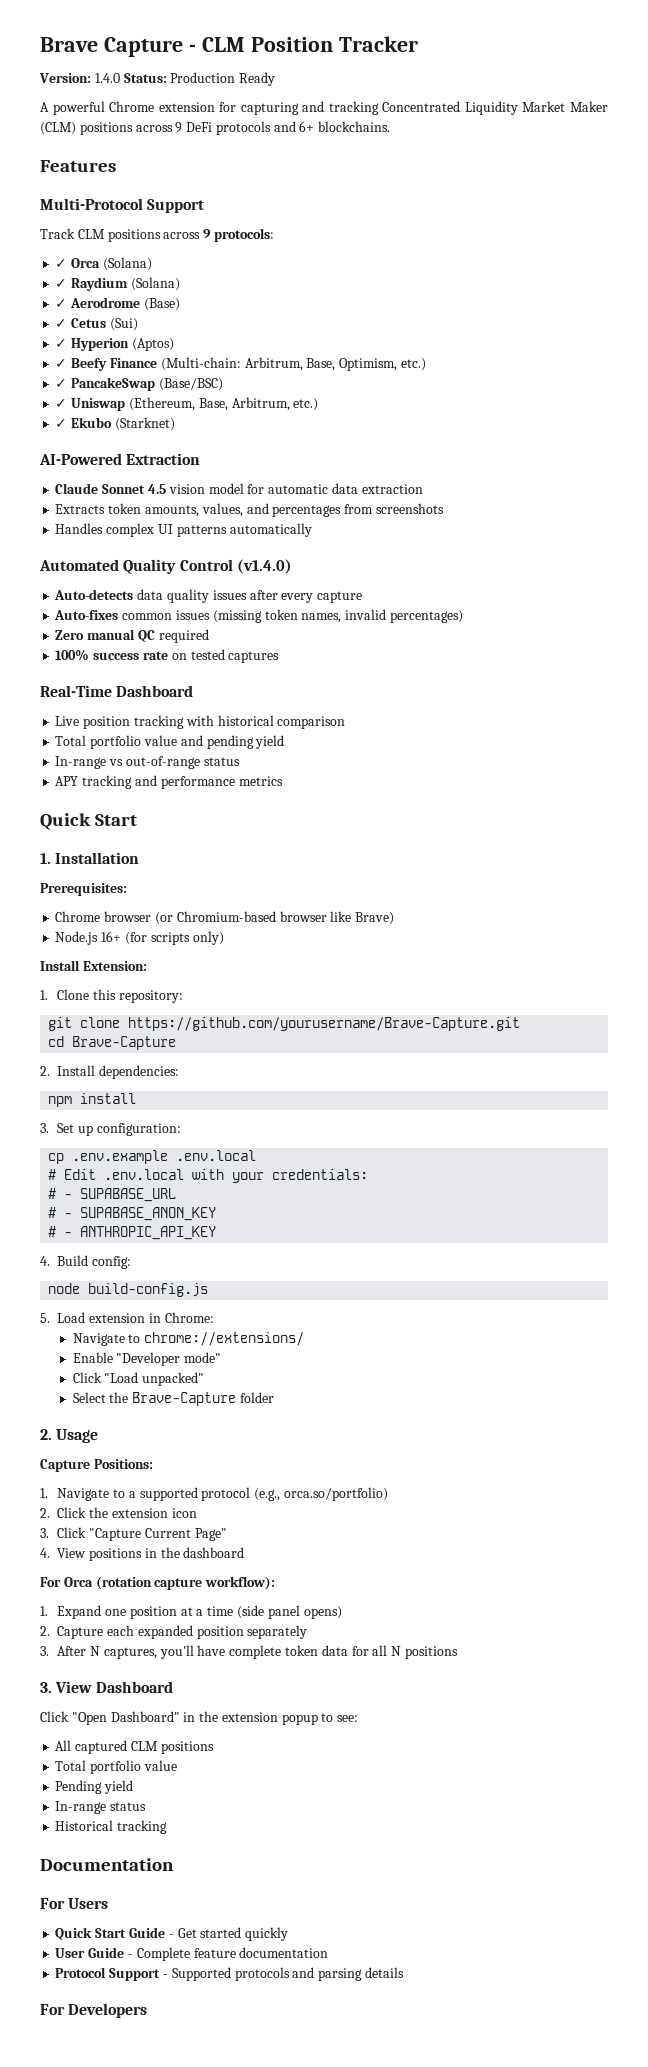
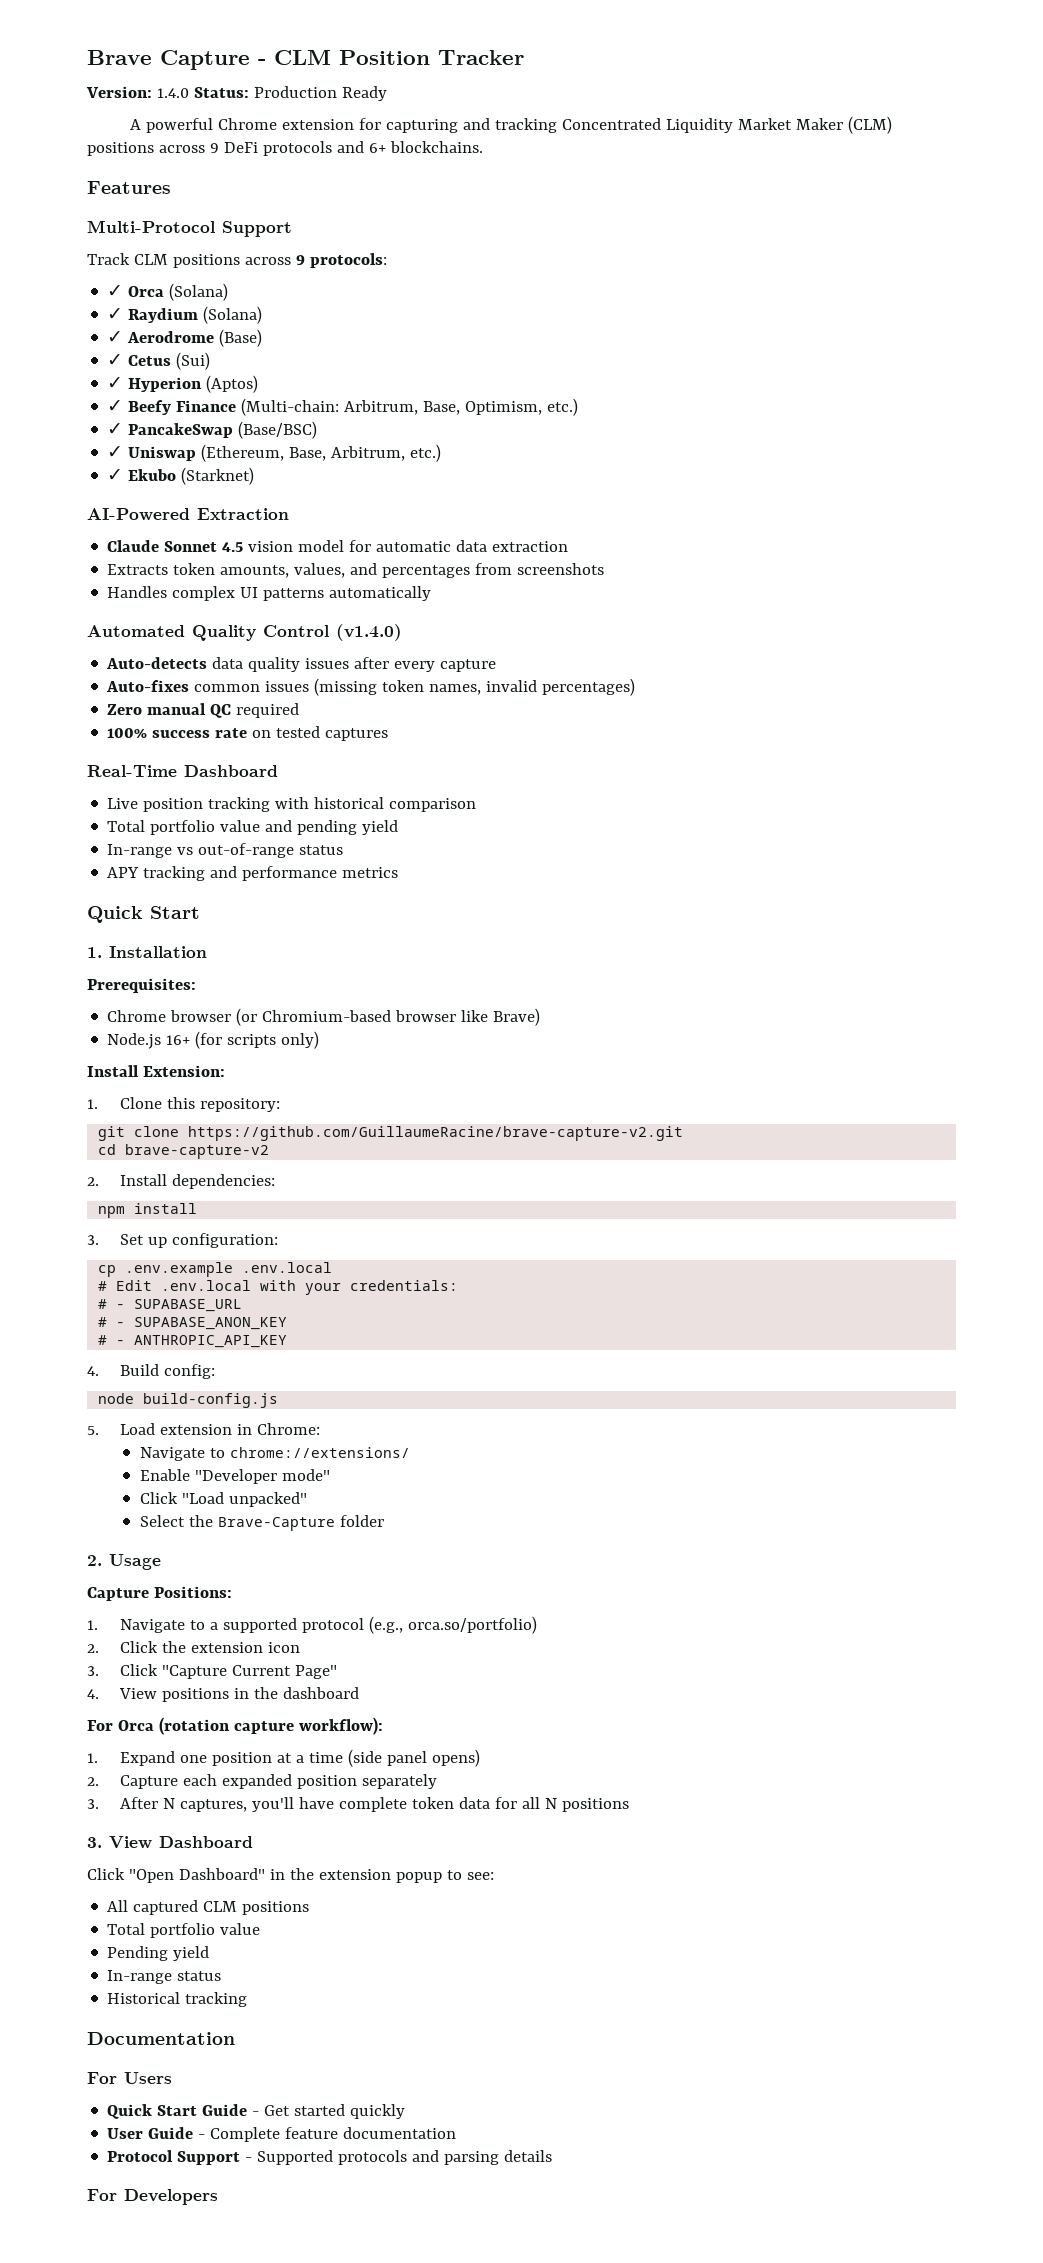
- git clone https://github.com/yourusername/Brave-Capture.git
+ git clone https://github.com/GuillaumeRacine/brave-capture-v2.git
- cd Brave-Capture
+ cd brave-capture-v2

